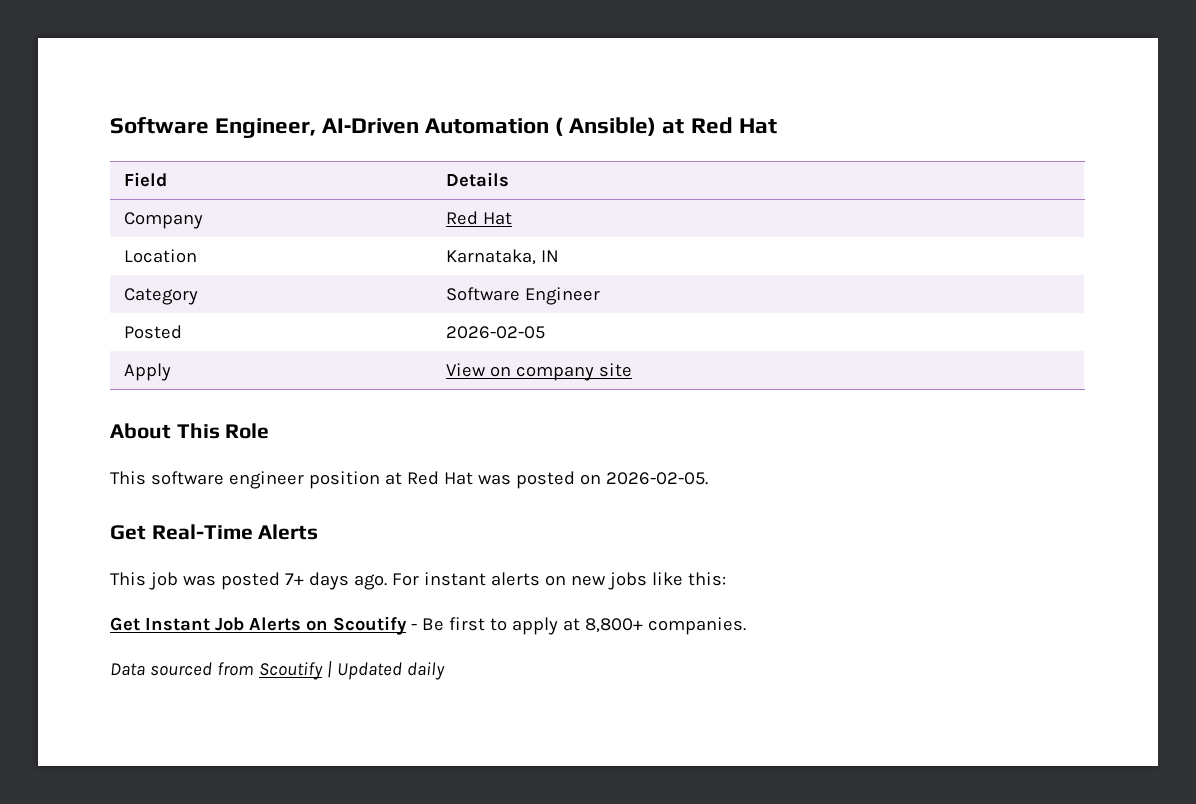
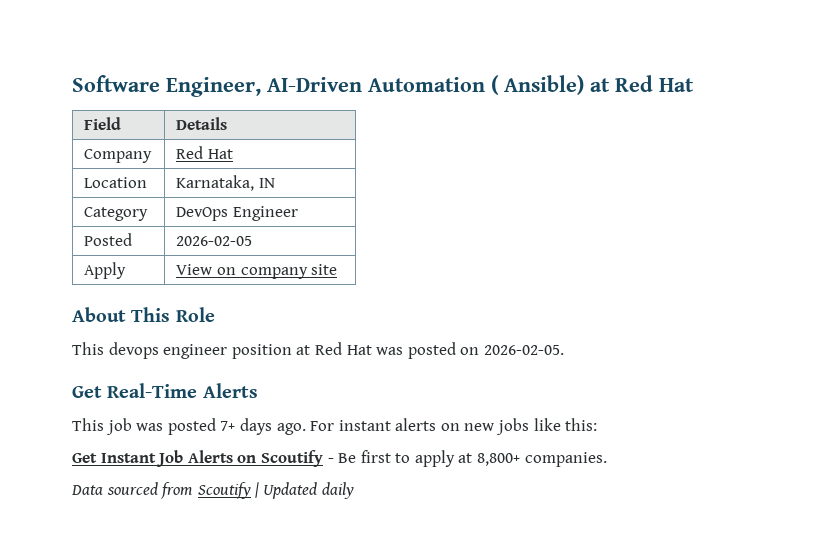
- Category | Software Engineer
+ Category | DevOps Engineer
- This software engineer position at Red Hat was posted on 2026-02-05.
+ This devops engineer position at Red Hat was posted on 2026-02-05.

